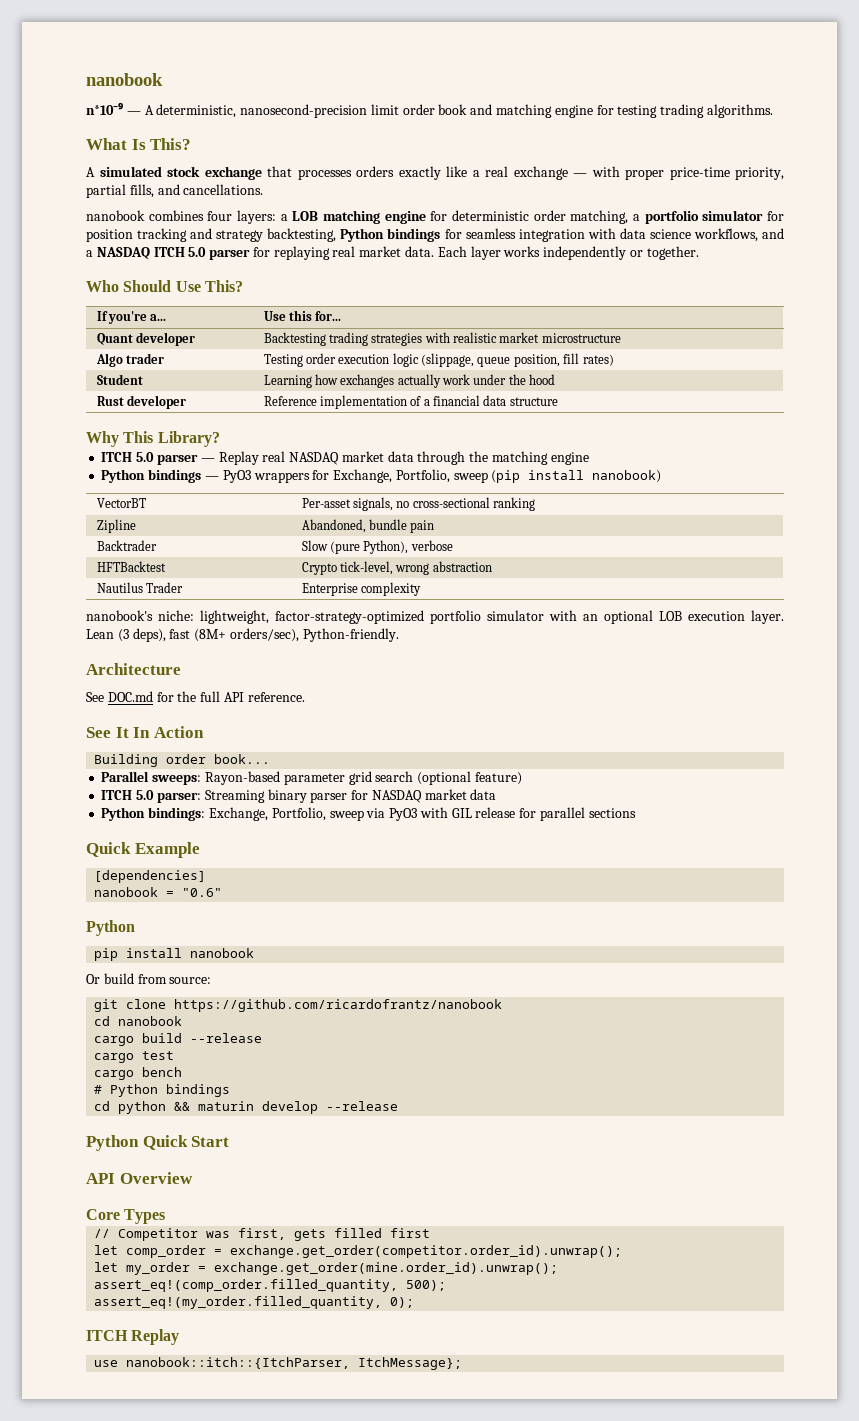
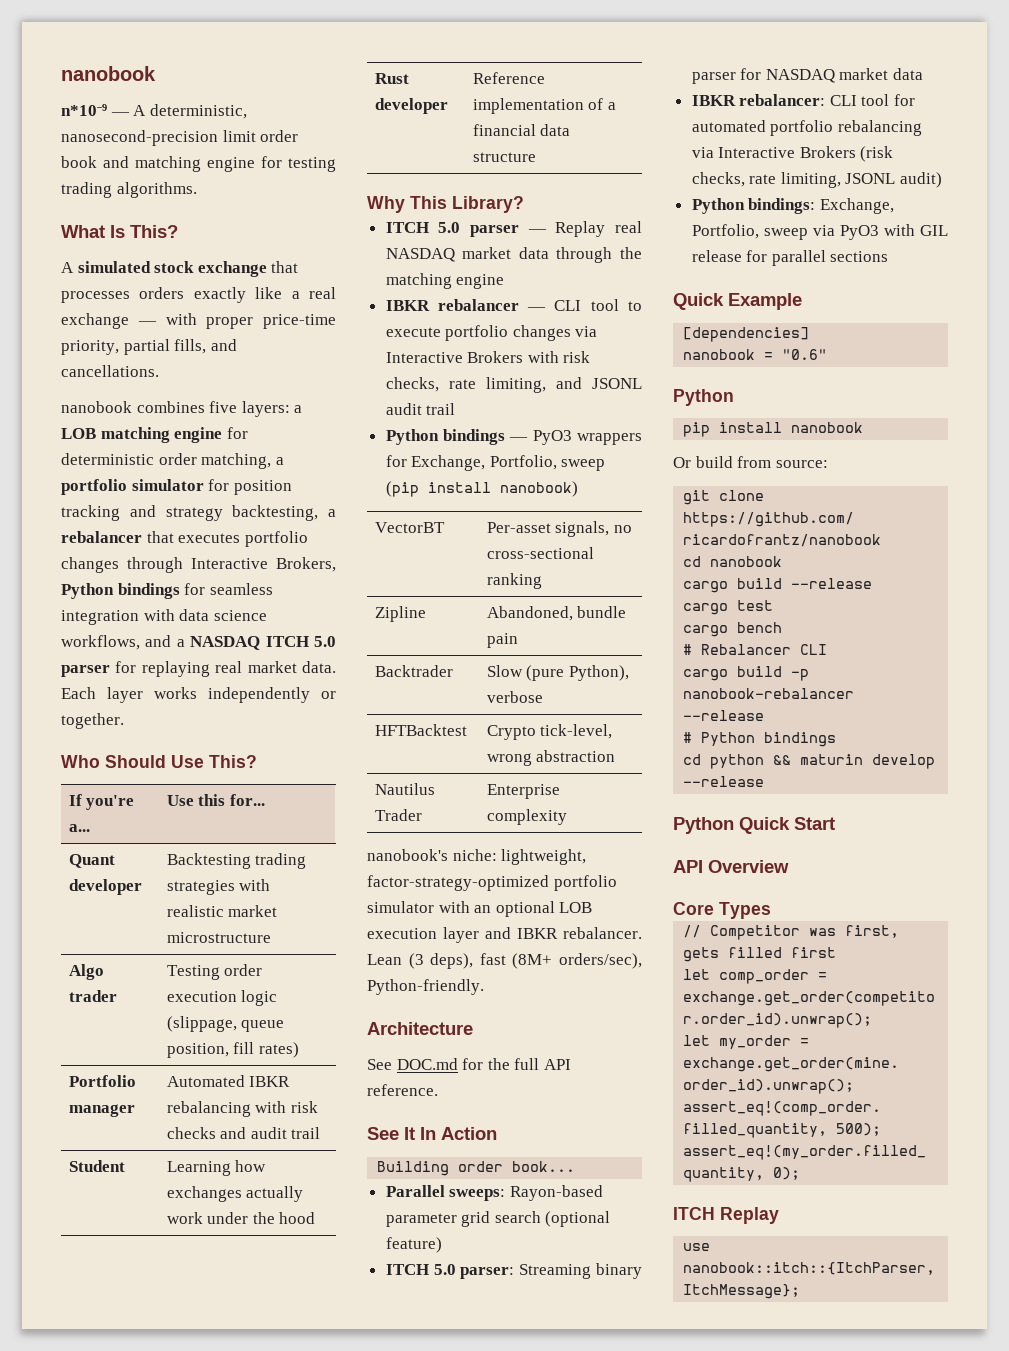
- nanobook combines four layers: a LOB matching engine for deterministic order matching, a portfolio simulator for position tracking and strategy backtesting, Python bindings for seamless integration with data science workflows, and a NASDAQ ITCH 5.0 parser for replaying real market data.
+ nanobook combines five layers: a LOB matching engine for deterministic order matching, a portfolio simulator for position tracking and strategy backtesting, a rebalancer that executes portfolio changes through Interactive Brokers, Python bindings for seamless integration with data science workflows, and a NASDAQ ITCH 5.0 parser for replaying real market data.
+ Portfolio manager | Automated IBKR rebalancing with risk checks and audit trail
+ IBKR rebalancer — CLI tool to execute portfolio changes via Interactive Brokers with risk checks, rate limiting, and JSONL audit trail
- nanobook's niche: lightweight, factor-strategy-optimized portfolio simulator with an optional LOB execution layer.
+ nanobook's niche: lightweight, factor-strategy-optimized portfolio simulator with an optional LOB execution layer and IBKR rebalancer.
+ IBKR rebalancer: CLI tool for automated portfolio rebalancing via Interactive Brokers (risk checks, rate limiting, JSONL audit)
+ # Rebalancer CLI
+ cargo build -p nanobook-rebalancer --release

